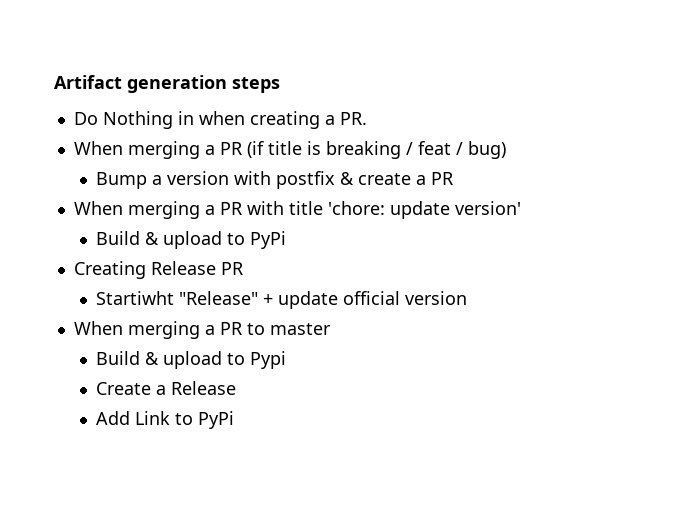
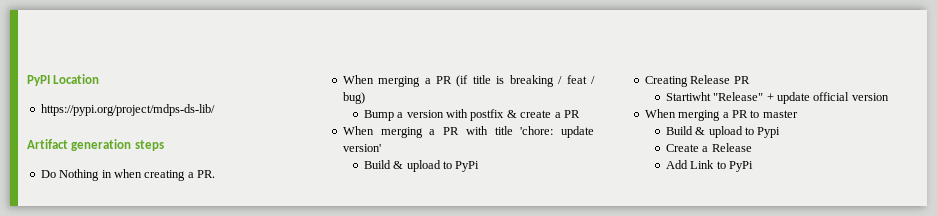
+ PyPI Location
+ https://pypi.org/project/mdps-ds-lib/

